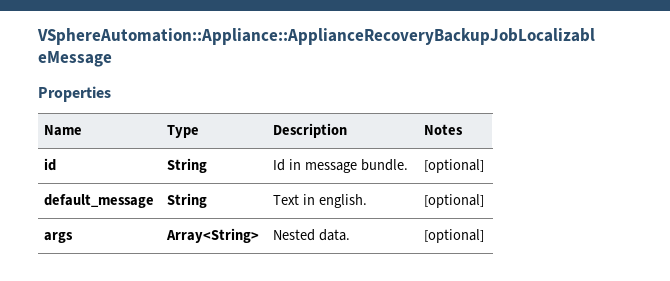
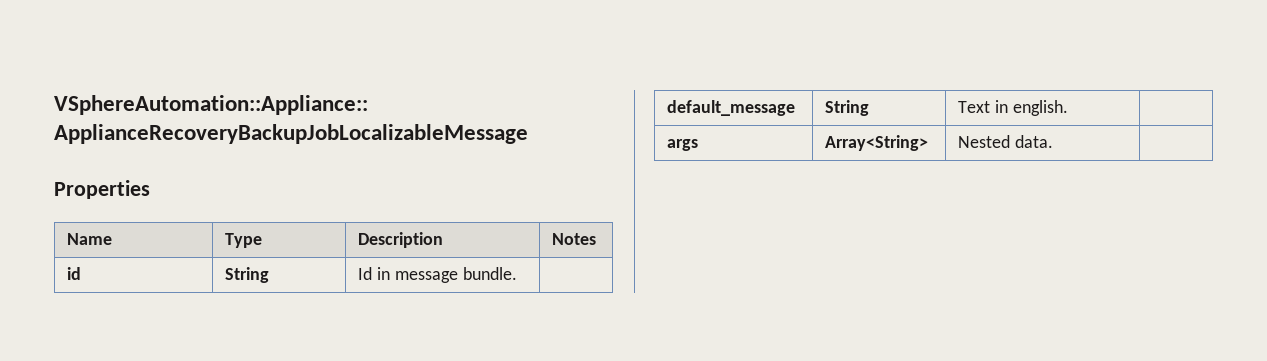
- id | String | Id in message bundle. | [optional]
+ id | String | Id in message bundle. |
- default_message | String | Text in english. | [optional]
+ default_message | String | Text in english. |
- args | Array<String> | Nested data. | [optional]
+ args | Array<String> | Nested data. |

